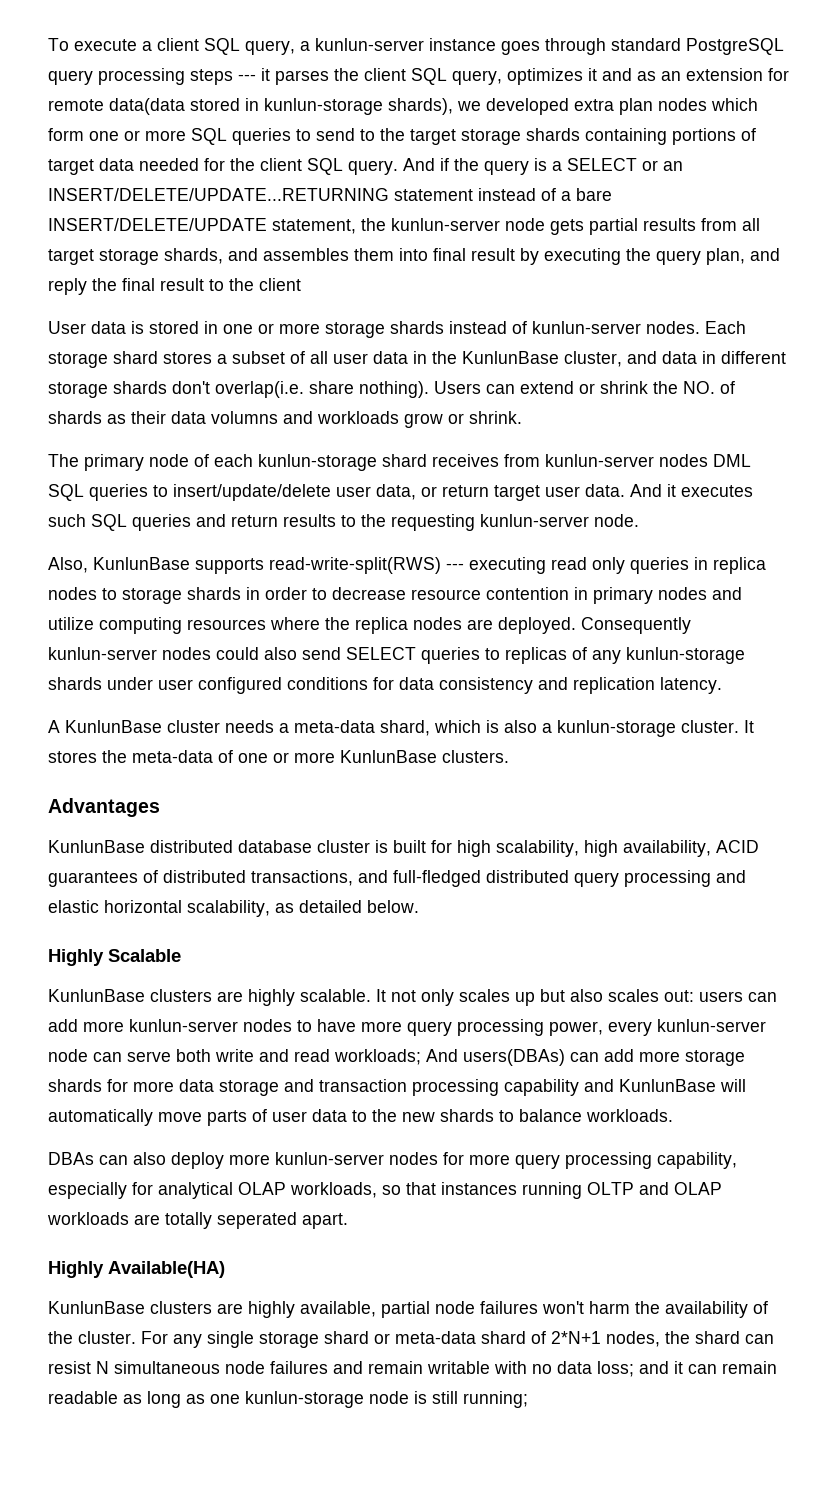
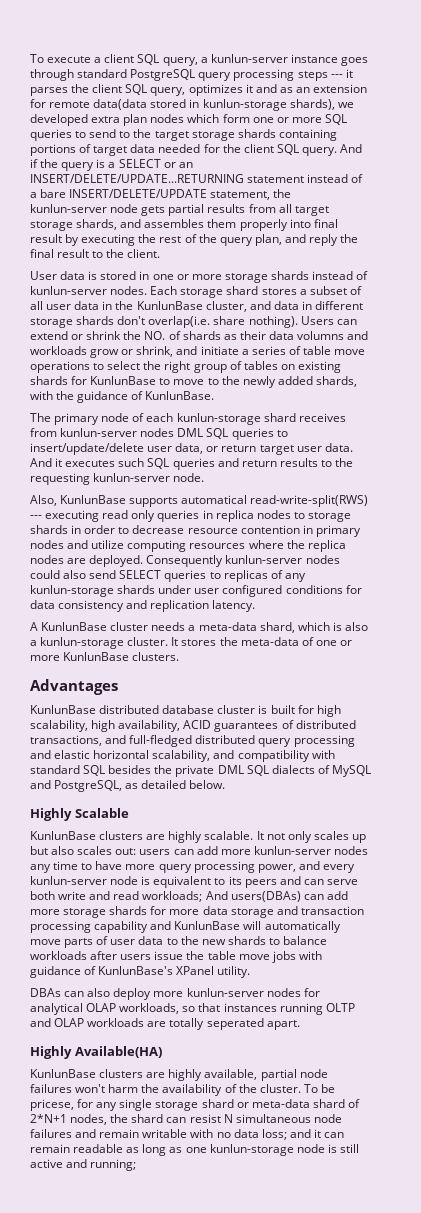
- And if the query is a SELECT or an INSERT/DELETE/UPDATE...RETURNING statement instead of a bare INSERT/DELETE/UPDATE statement, the kunlun-server node gets partial results from all target storage shards, and assembles them into final result by executing the query plan, and reply the final result to the client
+ And if the query is a SELECT or an INSERT/DELETE/UPDATE...RETURNING statement instead of a bare INSERT/DELETE/UPDATE statement, the kunlun-server node gets partial results from all target storage shards, and assembles them properly into final result by executing the rest of the query plan, and reply the final result to the client.
- Users can extend or shrink the NO. of shards as their data volumns and workloads grow or shrink.
+ Users can extend or shrink the NO. of shards as their data volumns and workloads grow or shrink, and initiate a series of table move operations to select the right group of tables on existing shards for KunlunBase to move to the newly added shards, with the guidance of KunlunBase.
- Also, KunlunBase supports read-write-split(RWS) --- executing read only queries in replica nodes to storage shards in order to decrease resource contention in primary nodes and utilize computing resources where the replica nodes are deployed.
+ Also, KunlunBase supports automatical read-write-split(RWS) --- executing read only queries in replica nodes to storage shards in order to decrease resource contention in primary nodes and utilize computing resources where the replica nodes are deployed.
- KunlunBase distributed database cluster is built for high scalability, high availability, ACID guarantees of distributed transactions, and full-fledged distributed query processing and elastic horizontal scalability, as detailed below.
+ KunlunBase distributed database cluster is built for high scalability, high availability, ACID guarantees of distributed transactions, and full-fledged distributed query processing and elastic horizontal scalability, and compatibility with standard SQL besides the private DML SQL dialects of MySQL and PostgreSQL, as detailed below.
- users can add more kunlun-server nodes to have more query processing power, every kunlun-server node can serve both write and read workloads;
+ users can add more kunlun-server nodes any time to have more query processing power, and every kunlun-server node is equivalent to its peers and can serve both write and read workloads;
- And users(DBAs) can add more storage shards for more data storage and transaction processing capability and KunlunBase will automatically move parts of user data to the new shards to balance workloads.
+ And users(DBAs) can add more storage shards for more data storage and transaction processing capability and KunlunBase will automatically move parts of user data to the new shards to balance workloads after users issue the table move jobs with guidance of KunlunBase's XPanel utility.
- DBAs can also deploy more kunlun-server nodes for more query processing capability, especially for analytical OLAP workloads, so that instances running OLTP and OLAP workloads are totally seperated apart.
+ DBAs can also deploy more kunlun-server nodes for analytical OLAP workloads, so that instances running OLTP and OLAP workloads are totally seperated apart.
- For any single storage shard or meta-data shard of 2*N+1 nodes, the shard can resist N simultaneous node failures and remain writable with no data loss; and it can remain readable as long as one kunlun-storage node is still running;
+ To be pricese, for any single storage shard or meta-data shard of 2*N+1 nodes, the shard can resist N simultaneous node failures and remain writable with no data loss; and it can remain readable as long as one kunlun-storage node is still active and running;

